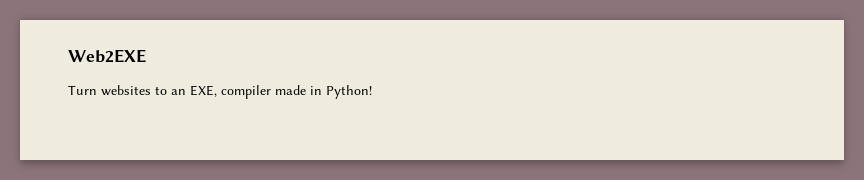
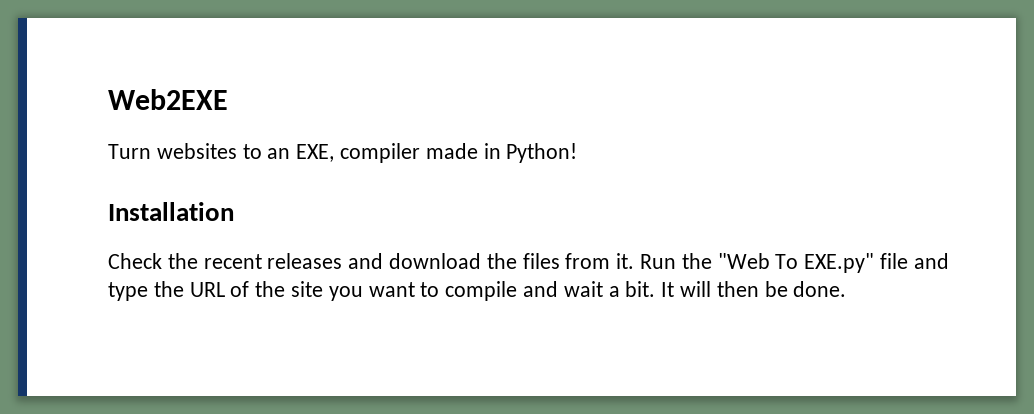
+ Installation
+ Check the recent releases and download the files from it. Run the "Web To EXE.py" file and type the URL of the site you want to compile and wait a bit. It will then be done.

